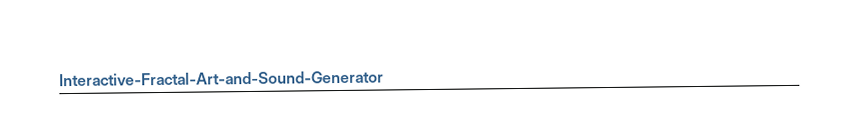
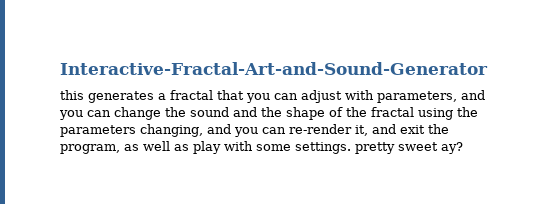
+ this generates a fractal that you can adjust with parameters, and you can change the sound and the shape of the fractal using the parameters changing, and you can re-render it, and exit the program, as well as play with some settings. pretty sweet ay?

